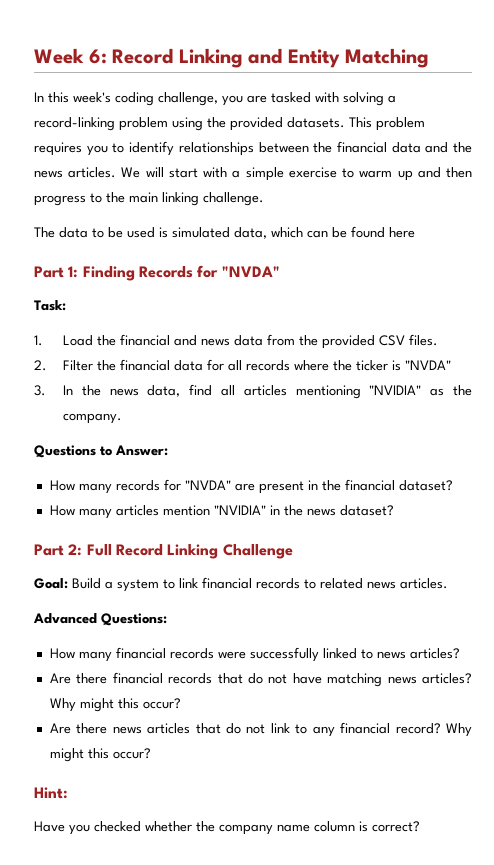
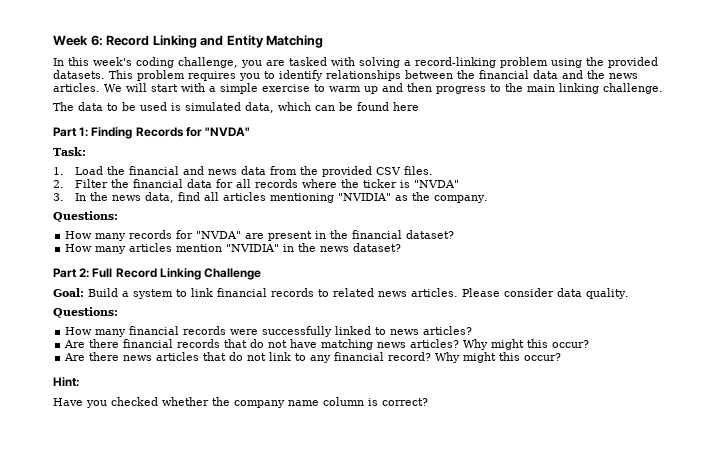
  3. In the news data, find all articles mentioning "NVIDIA" as the company.
- Questions to Answer:
+ Questions:
- Goal: Build a system to link financial records to related news articles.
- Advanced Questions:
+ Goal: Build a system to link financial records to related news articles. Please consider data quality.
+ Questions:

